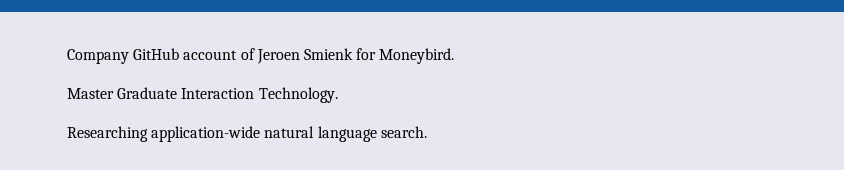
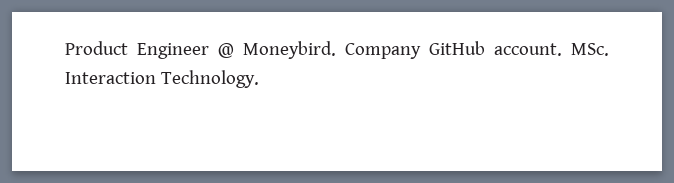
- Company GitHub account of Jeroen Smienk for Moneybird.
- Master Graduate Interaction Technology.
- Researching application-wide natural language search.
+ Product Engineer @ Moneybird. Company GitHub account. MSc. Interaction Technology.

